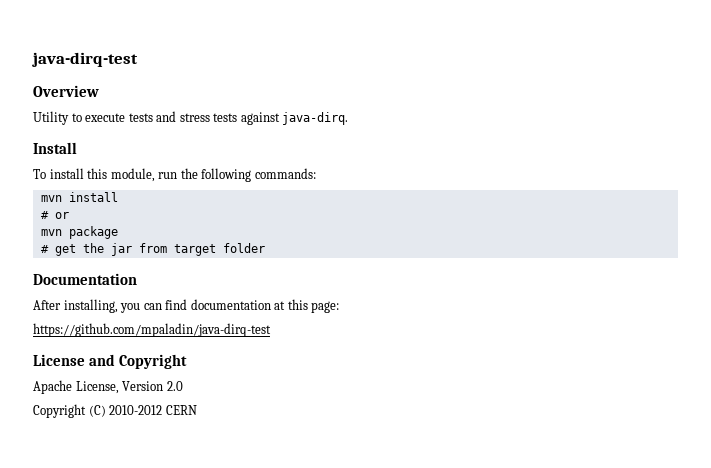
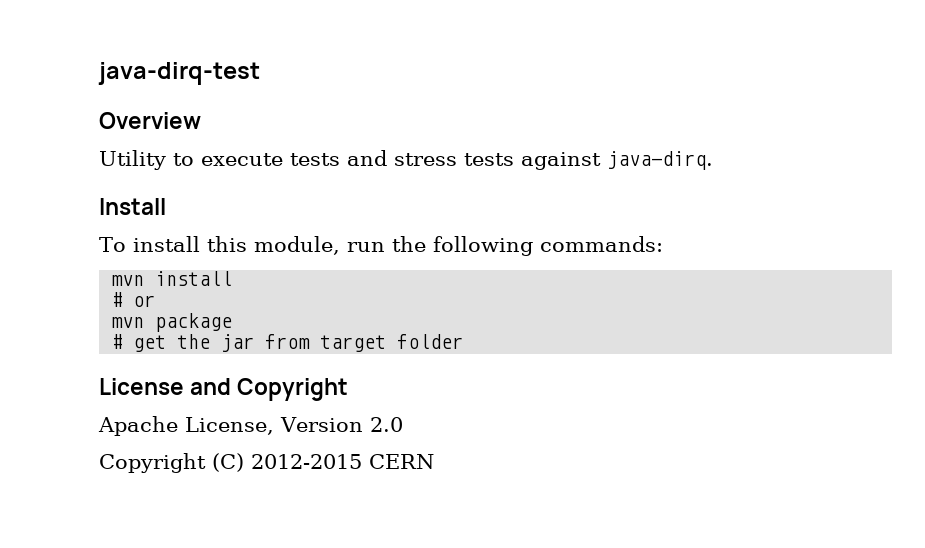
- Documentation
- After installing, you can find documentation at this page:
- https://github.com/mpaladin/java-dirq-test
- Copyright (C) 2010-2012 CERN
+ Copyright (C) 2012-2015 CERN

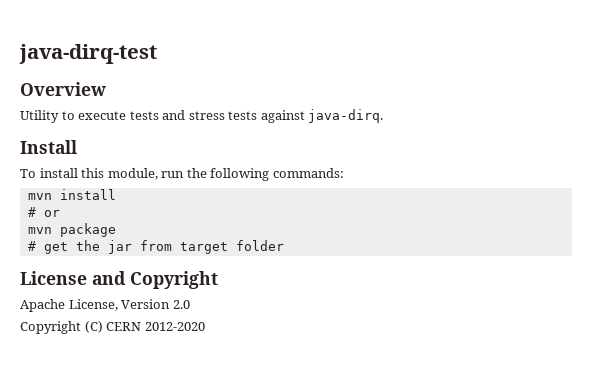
- Copyright (C) 2012-2015 CERN
+ Copyright (C) CERN 2012-2020

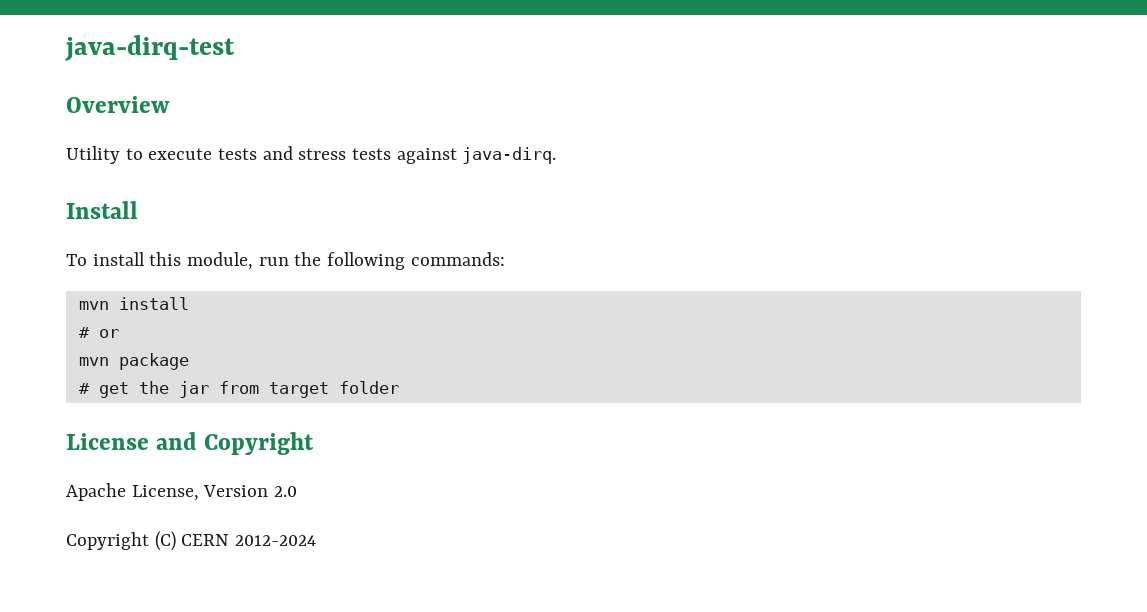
- Copyright (C) CERN 2012-2020
+ Copyright (C) CERN 2012-2024

